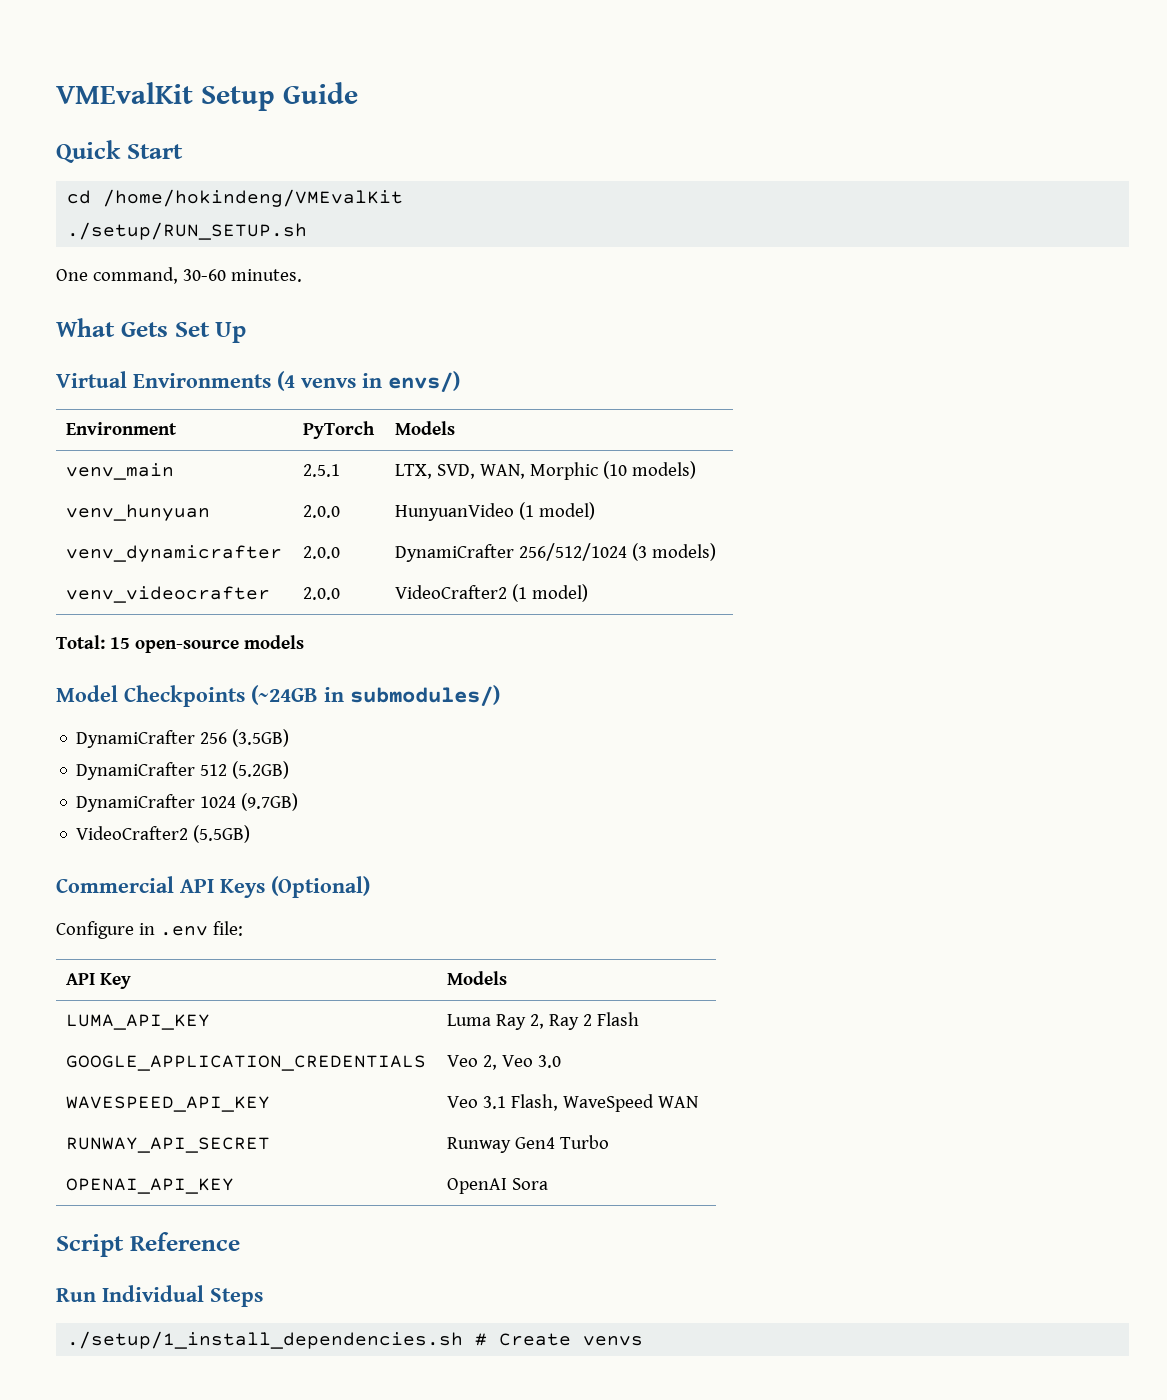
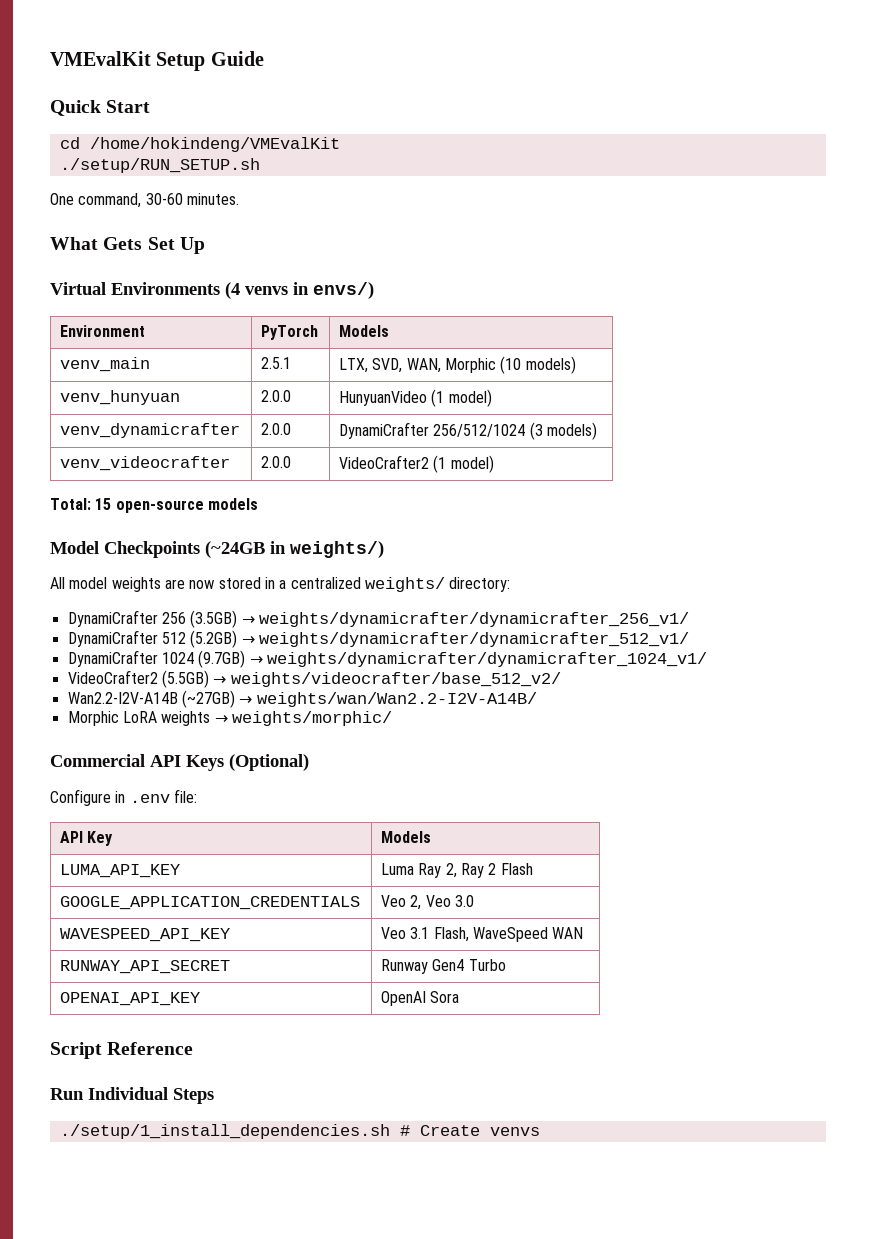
- Model Checkpoints (~24GB in submodules/)
+ Model Checkpoints (~24GB in weights/)
+ All model weights are now stored in a centralized weights/ directory:
- DynamiCrafter 256 (3.5GB)
+ DynamiCrafter 256 (3.5GB) → weights/dynamicrafter/dynamicrafter_256_v1/
- DynamiCrafter 512 (5.2GB)
+ DynamiCrafter 512 (5.2GB) → weights/dynamicrafter/dynamicrafter_512_v1/
- DynamiCrafter 1024 (9.7GB)
+ DynamiCrafter 1024 (9.7GB) → weights/dynamicrafter/dynamicrafter_1024_v1/
- VideoCrafter2 (5.5GB)
+ VideoCrafter2 (5.5GB) → weights/videocrafter/base_512_v2/
+ Wan2.2-I2V-A14B (~27GB) → weights/wan/Wan2.2-I2V-A14B/
+ Morphic LoRA weights → weights/morphic/

